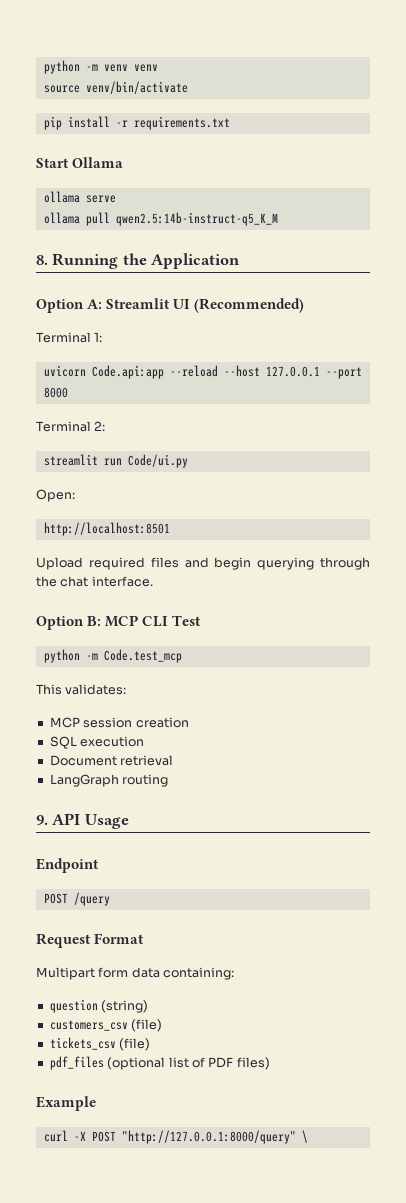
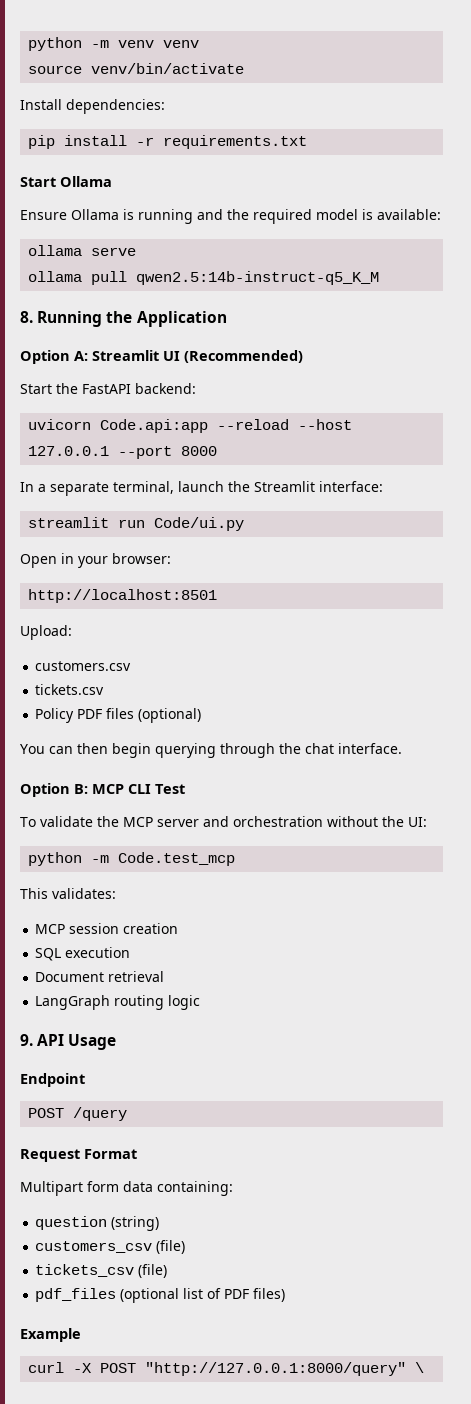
+ Install dependencies:
+ Ensure Ollama is running and the required model is available:
- Terminal 1:
+ Start the FastAPI backend:
- Terminal 2:
+ In a separate terminal, launch the Streamlit interface:
  streamlit run Code/ui.py
- Open:
+ Open in your browser:
  http://localhost:8501
- Upload required files and begin querying through the chat interface.
+ Upload:
+ customers.csv
+ tickets.csv
+ Policy PDF files (optional)
+ You can then begin querying through the chat interface.
+ To validate the MCP server and orchestration without the UI:
- LangGraph routing
+ LangGraph routing logic

